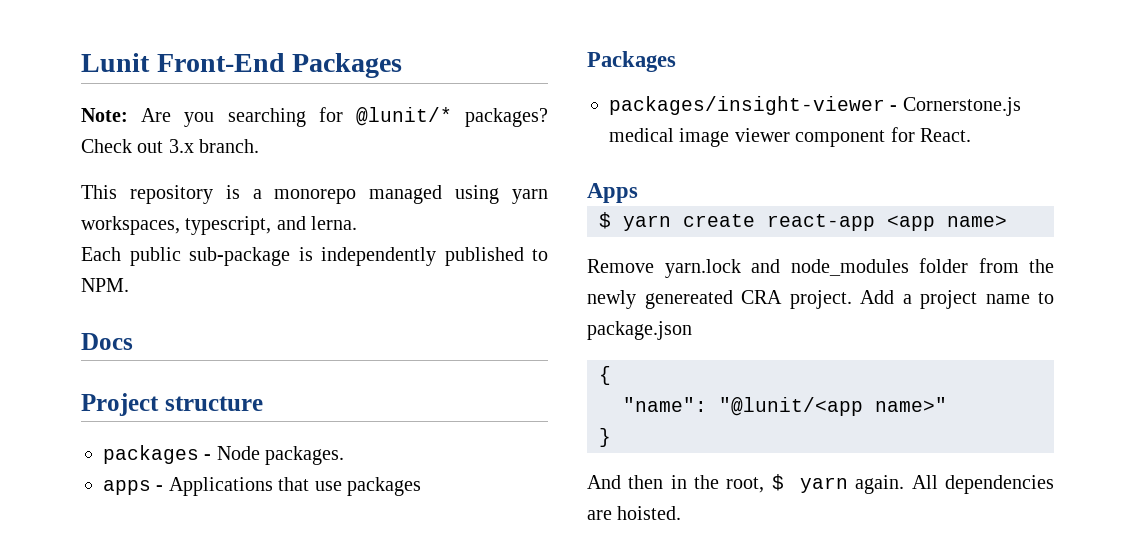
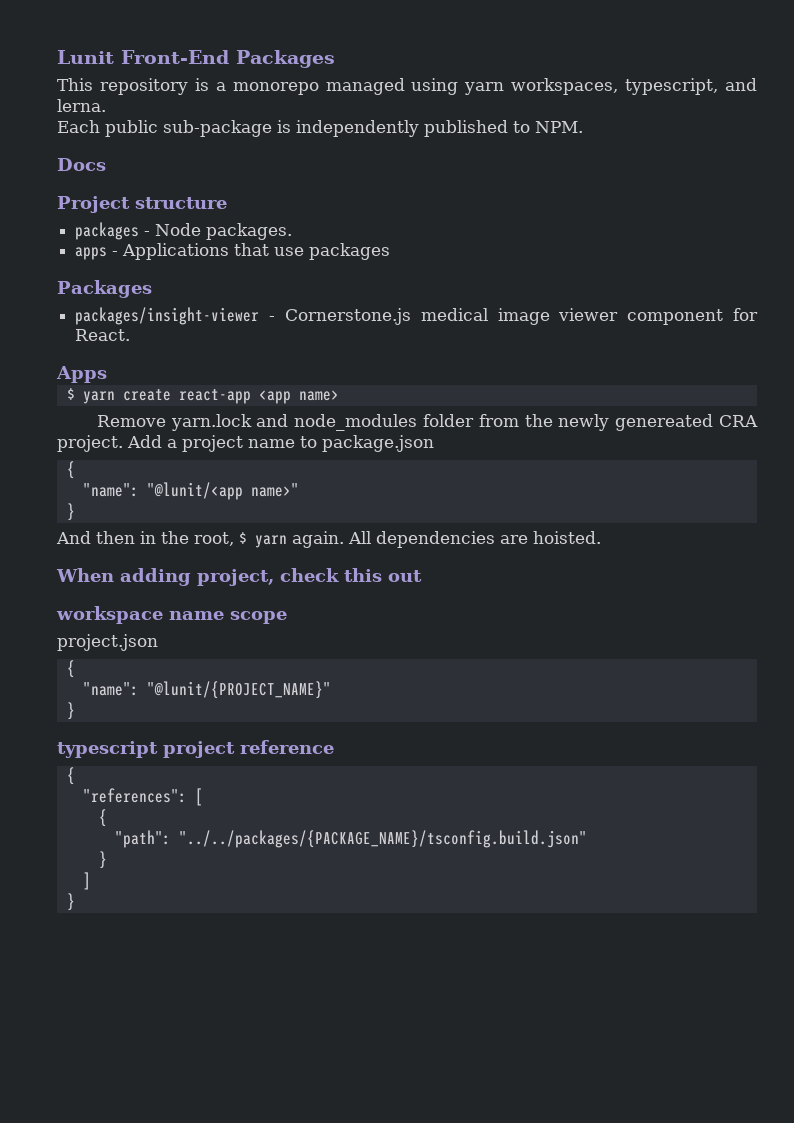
- Note: Are you searching for @lunit/* packages? Check out 3.x branch.
+ When adding project, check this out
+ workspace name scope
+ project.json
+ {
+ "name": "@lunit/{PROJECT_NAME}"
+ }
+ typescript project reference
+ {
+ "references": [
+ {
+ "path": "../../packages/{PACKAGE_NAME}/tsconfig.build.json"
+ }
+ ]
+ }

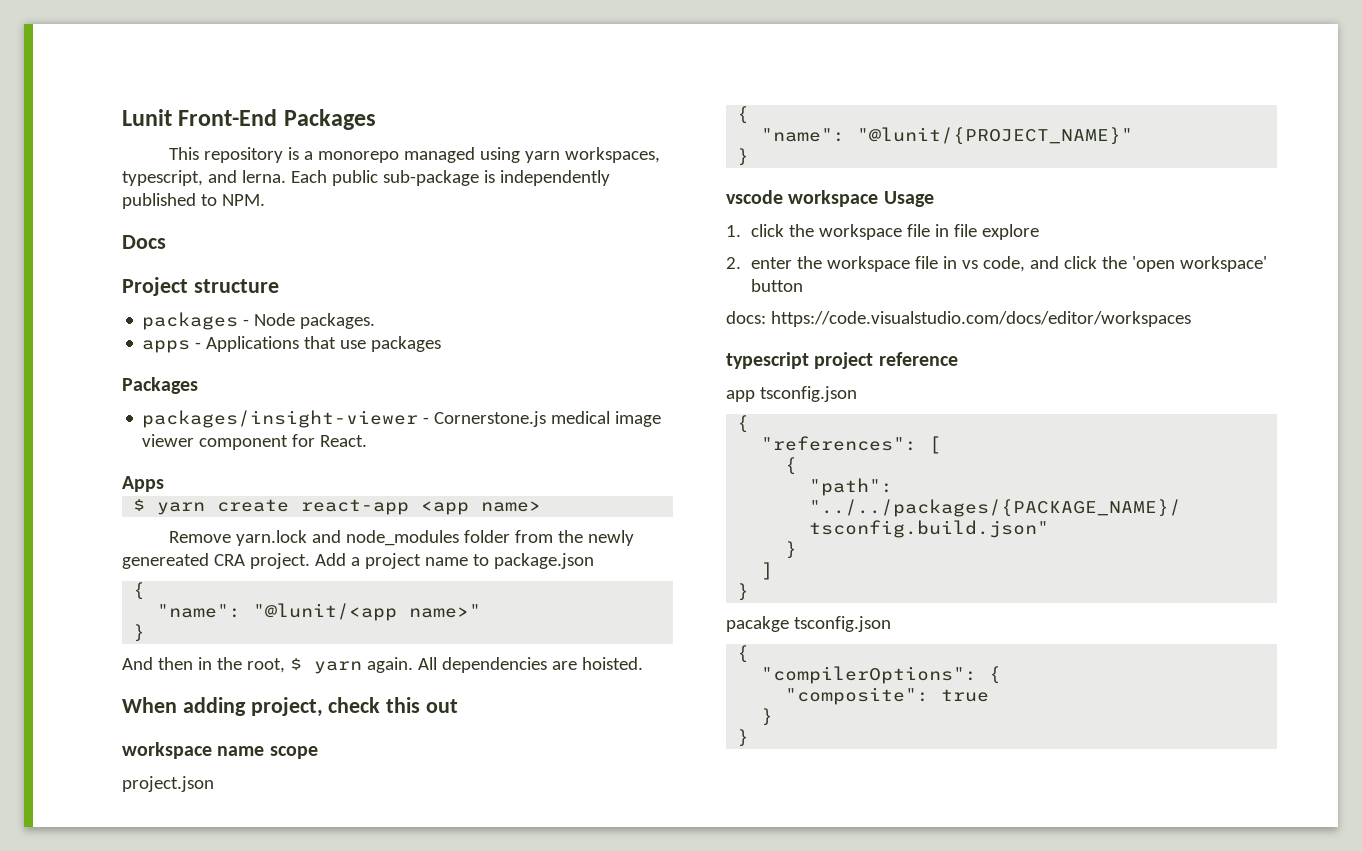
- This repository is a monorepo managed using yarn workspaces, typescript, and lerna.
- Each public sub-package is independently published to NPM.
+ This repository is a monorepo managed using yarn workspaces, typescript, and lerna. Each public sub-package is independently published to NPM.
+ vscode workspace Usage
+ 1. click the workspace file in file explore
+ 2. enter the workspace file in vs code, and click the 'open workspace' button
+ docs: https://code.visualstudio.com/docs/editor/workspaces
+ app tsconfig.json
+ pacakge tsconfig.json
+ {
+ "compilerOptions": {
+ "composite": true
+ }
+ }

